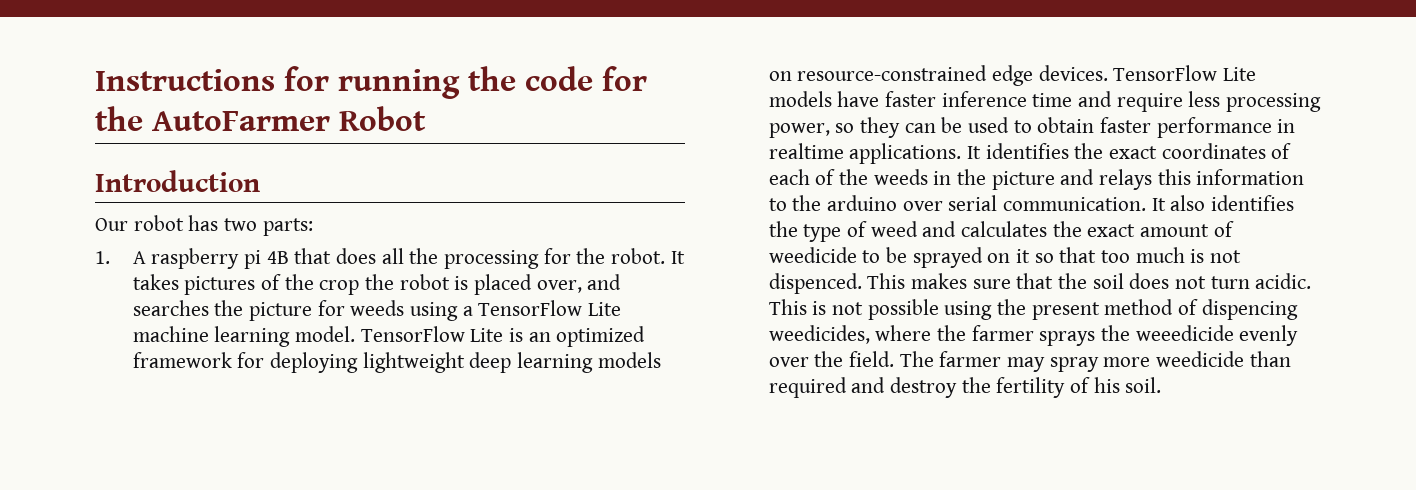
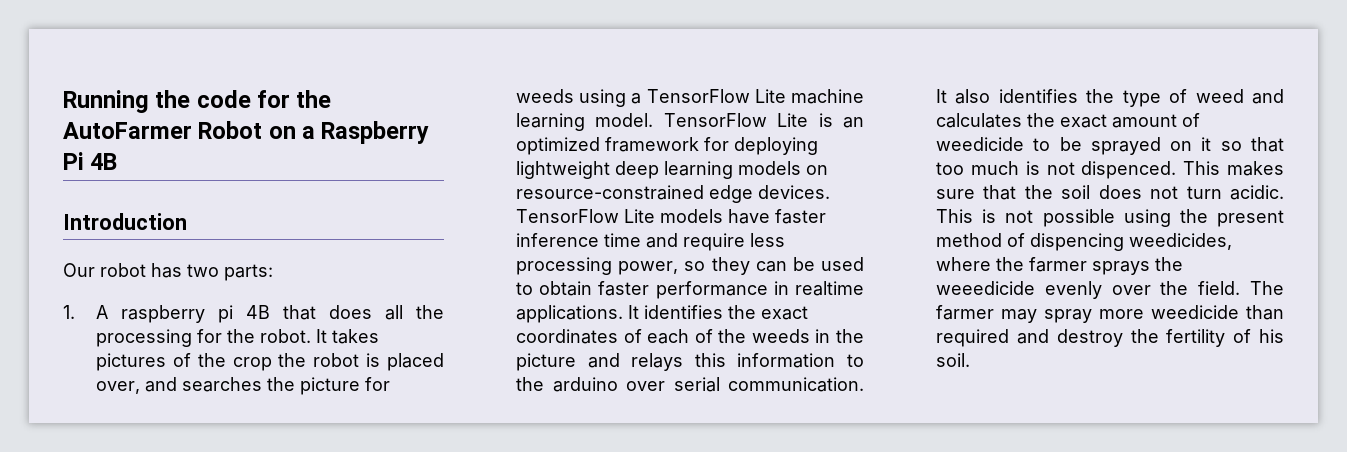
- Instructions for running the code for the AutoFarmer Robot
+ Running the code for the AutoFarmer Robot on a Raspberry Pi 4B

